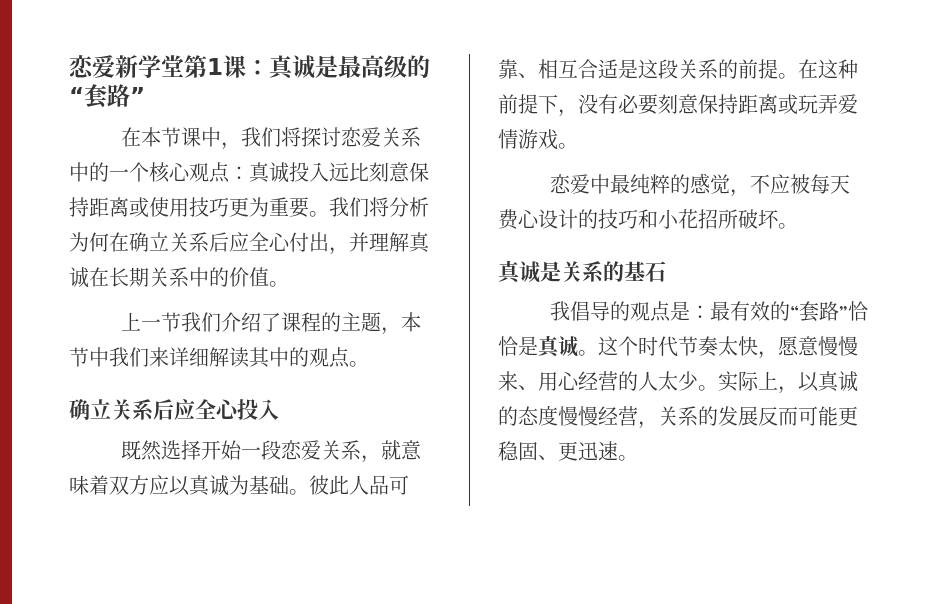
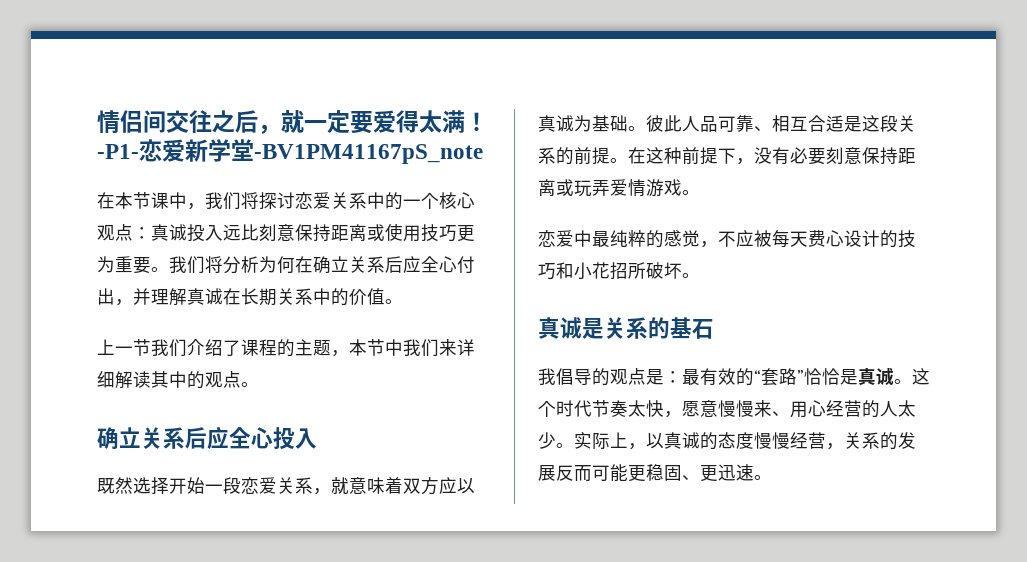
- 恋爱新学堂第1课：真诚是最高级的“套路”
+ 情侣间交往之后，就一定要爱得太满！-P1-恋爱新学堂-BV1PM41167pS_note

